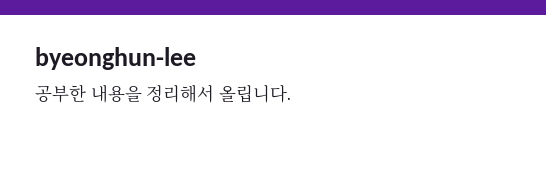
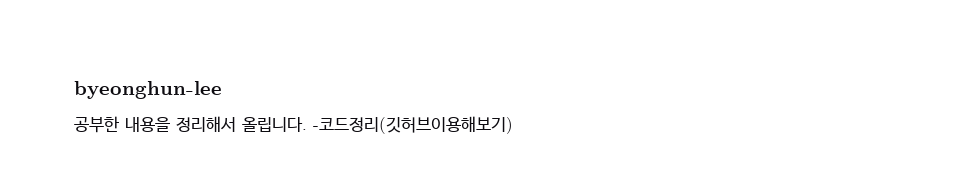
+ -코드정리(깃허브이용해보기)

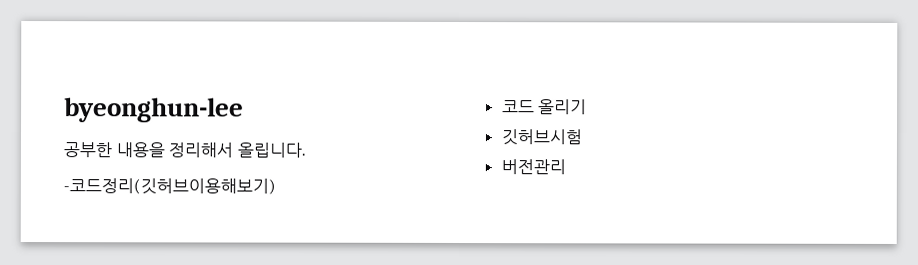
- 공부한 내용을 정리해서 올립니다. -코드정리(깃허브이용해보기)
+ 공부한 내용을 정리해서 올립니다.
+ -코드정리(깃허브이용해보기)
+ 코드 올리기
+ 깃허브시험
+ 버전관리

